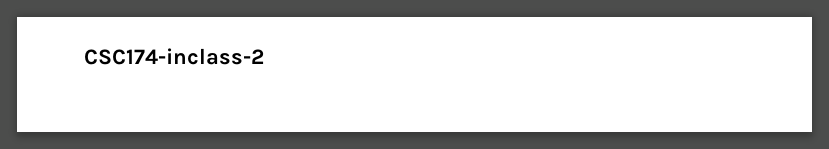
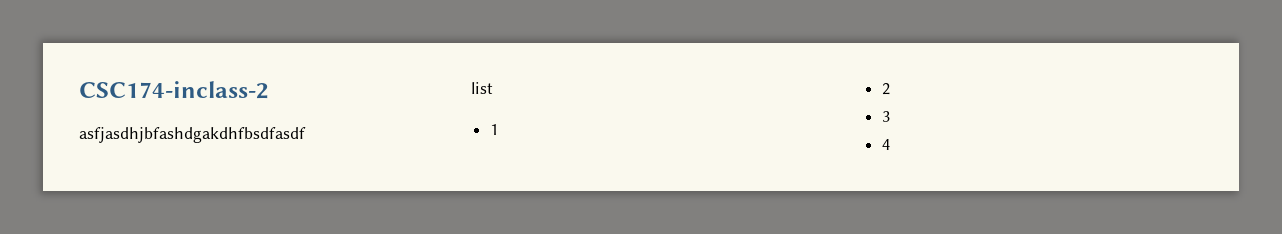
+ asfjasdhjbfashdgakdhfbsdfasdf
+ list
+ 1
+ 2
+ 3
+ 4

